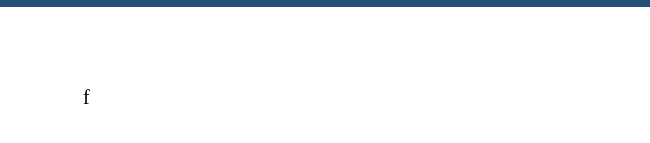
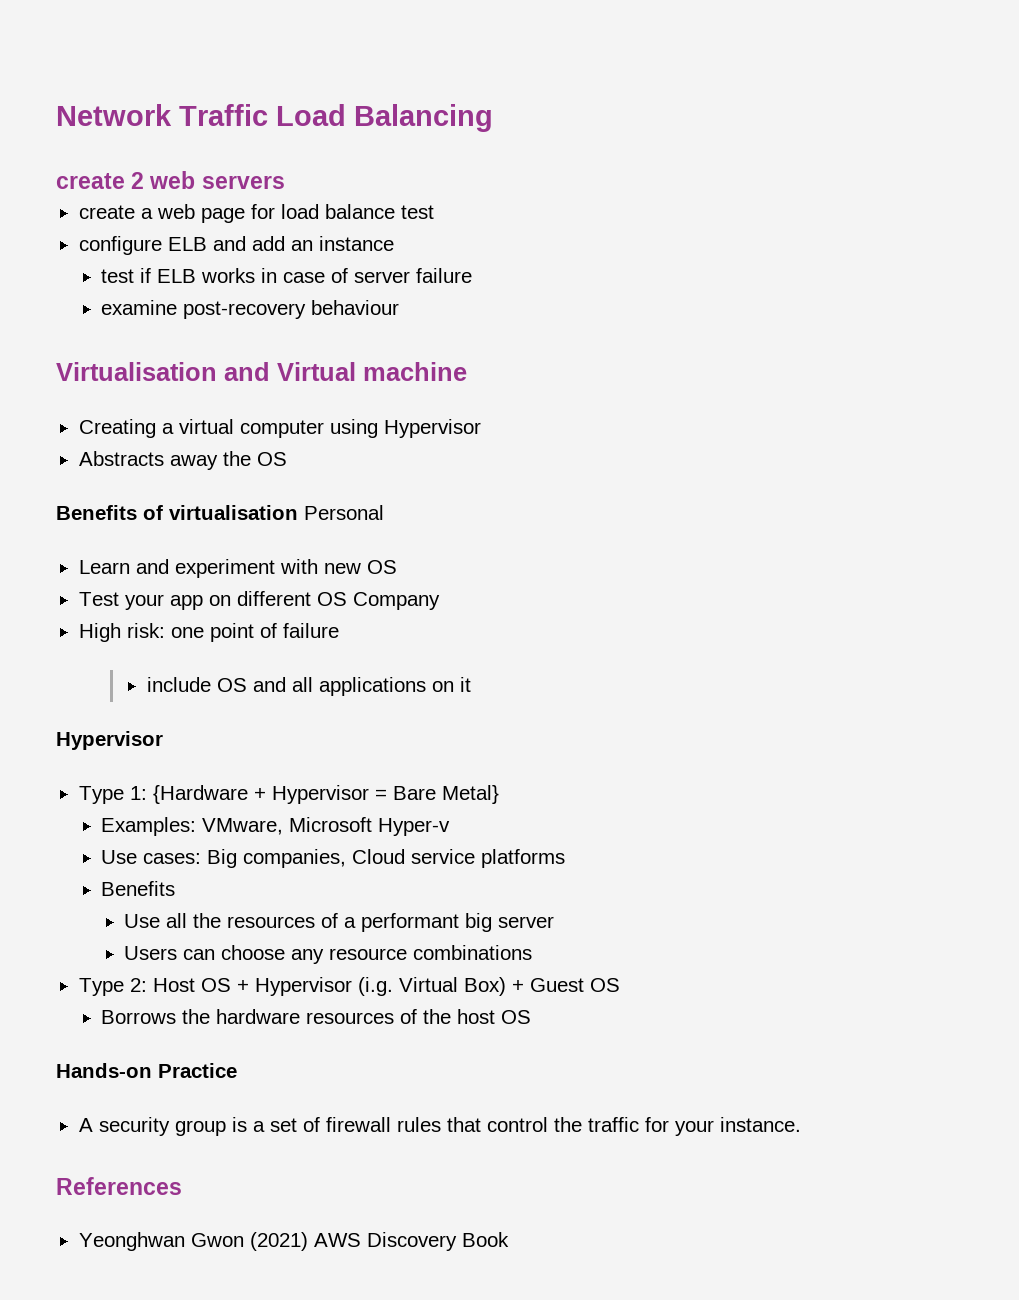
- f
+ Network Traffic Load Balancing
+ create 2 web servers
+ create a web page for load balance test
+ configure ELB and add an instance
+ test if ELB works in case of server failure
+ examine post-recovery behaviour
+ Virtualisation and Virtual machine
+ Creating a virtual computer using Hypervisor
+ Abstracts away the OS
+ Benefits of virtualisation Personal
+ Learn and experiment with new OS
+ Test your app on different OS Company
+ High risk: one point of failure
+ include OS and all applications on it
+ Hypervisor
+ Type 1: {Hardware + Hypervisor = Bare Metal}
+ Examples: VMware, Microsoft Hyper-v
+ Use cases: Big companies, Cloud service platforms
+ Benefits
+ Use all the resources of a performant big server
+ Users can choose any resource combinations
+ Type 2: Host OS + Hypervisor (i.g. Virtual Box) + Guest OS
+ Borrows the hardware resources of the host OS
+ Hands-on Practice
+ A security group is a set of firewall rules that control the traffic for your instance.
+ References
+ Yeonghwan Gwon (2021) AWS Discovery Book

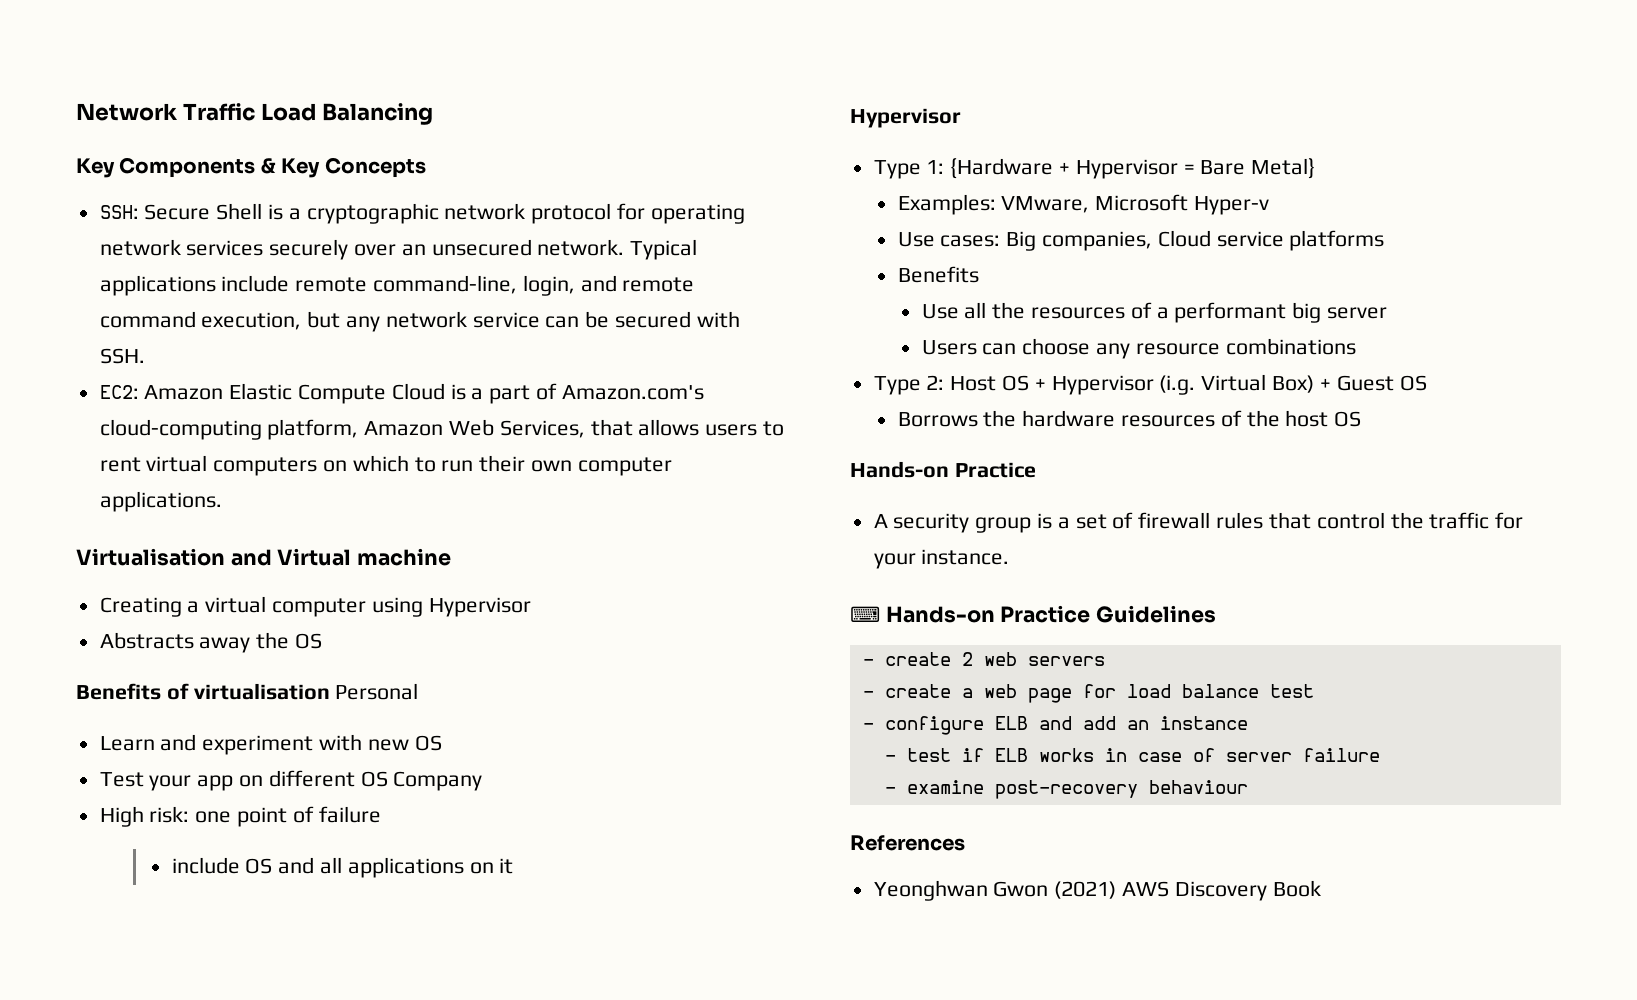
- create 2 web servers
- create a web page for load balance test
- configure ELB and add an instance
- test if ELB works in case of server failure
- examine post-recovery behaviour
+ Key Components & Key Concepts
+ SSH: Secure Shell is a cryptographic network protocol for operating network services securely over an unsecured network. Typical applications include remote command-line, login, and remote command execution, but any network service can be secured with SSH.
+ EC2: Amazon Elastic Compute Cloud is a part of Amazon.com's cloud-computing platform, Amazon Web Services, that allows users to rent virtual computers on which to run their own computer applications.
+ ⌨ Hands-on Practice Guidelines
+ - create 2 web servers
+ - create a web page for load balance test
+ - configure ELB and add an instance
+ - test if ELB works in case of server failure
+ - examine post-recovery behaviour

